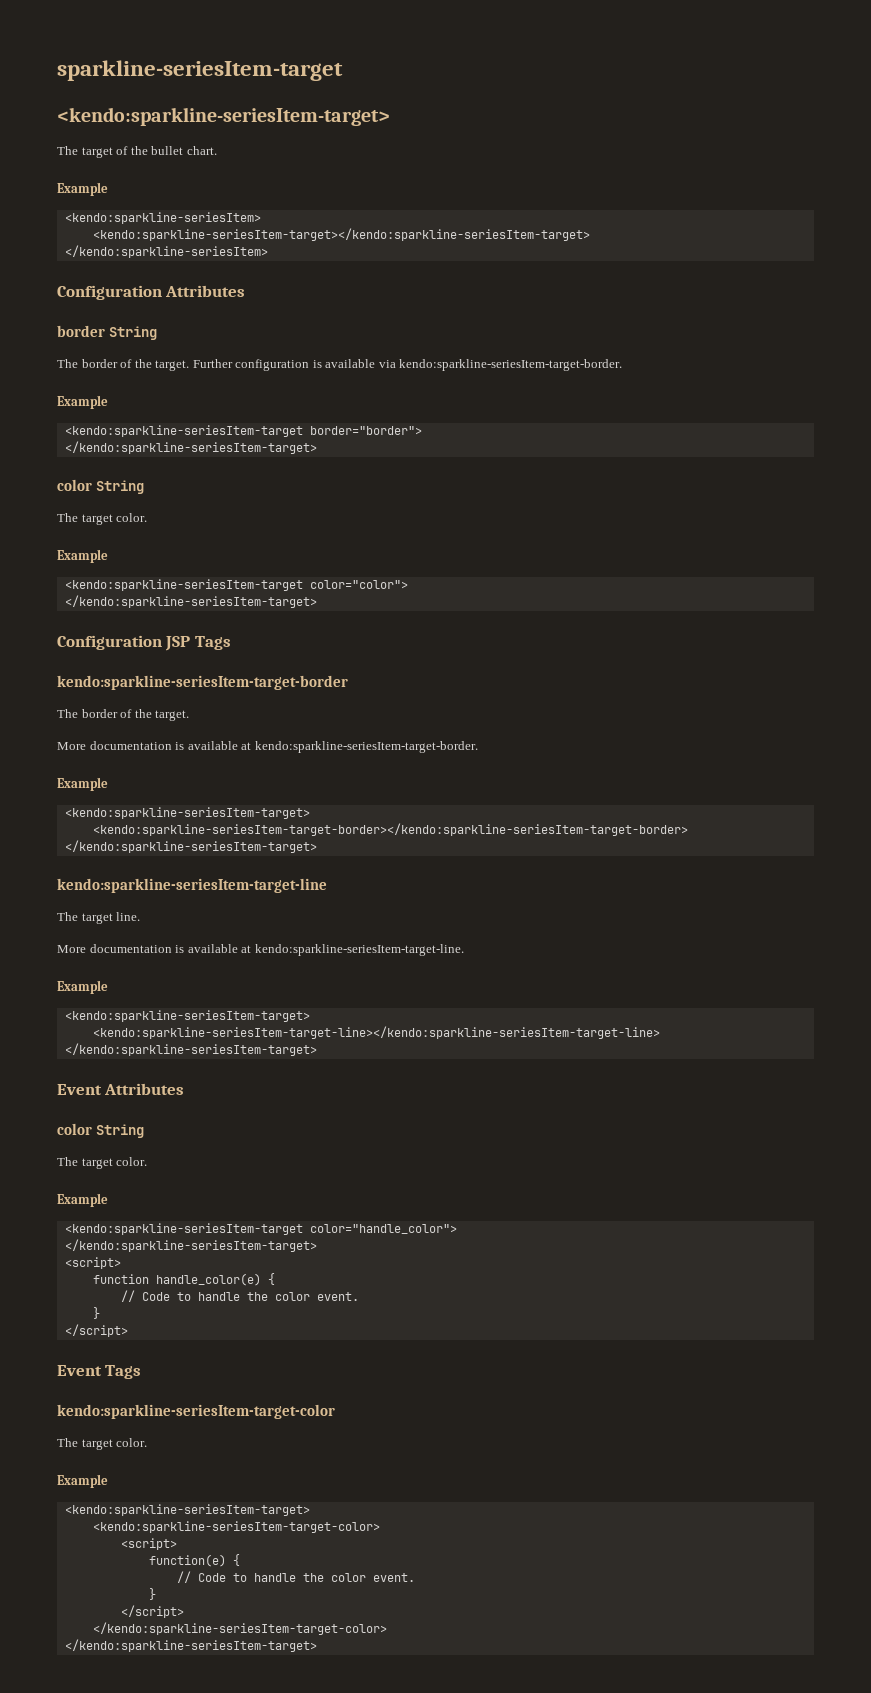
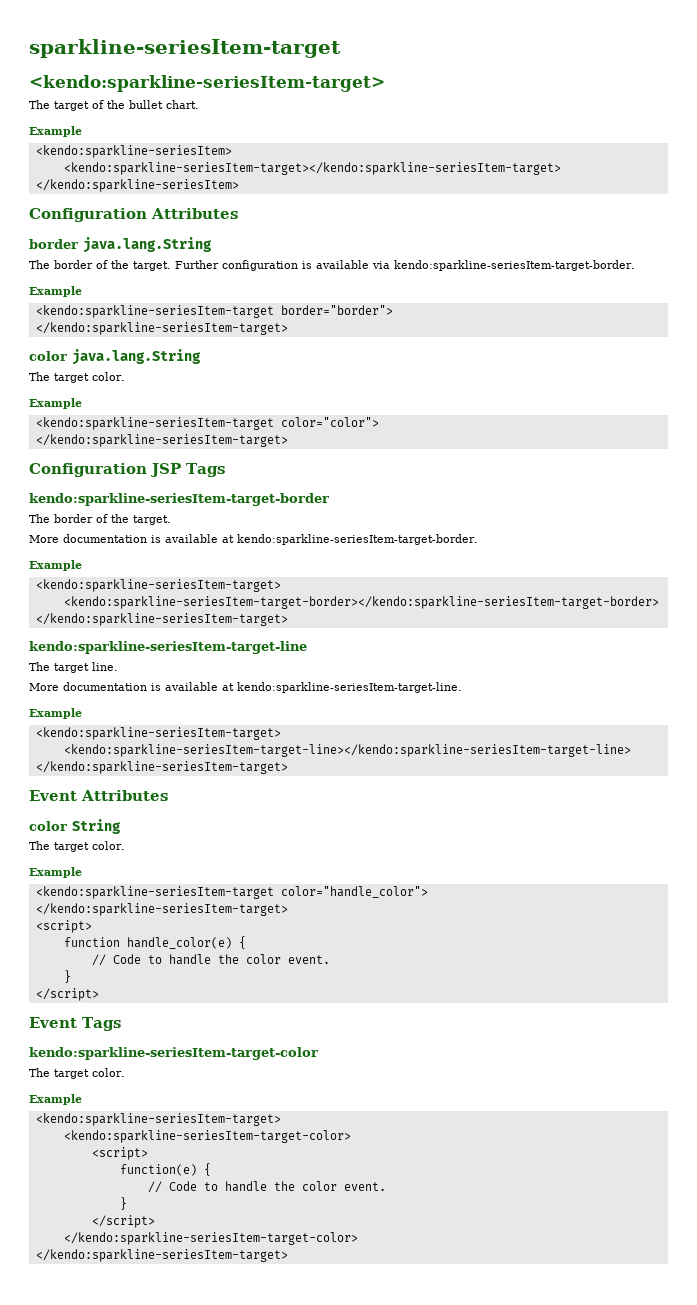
- border String
+ border java.lang.String
  <kendo:sparkline-seriesItem-target border="border">
  </kendo:sparkline-seriesItem-target>
- color String
+ color java.lang.String

